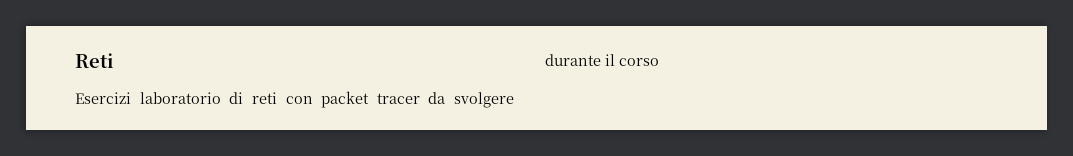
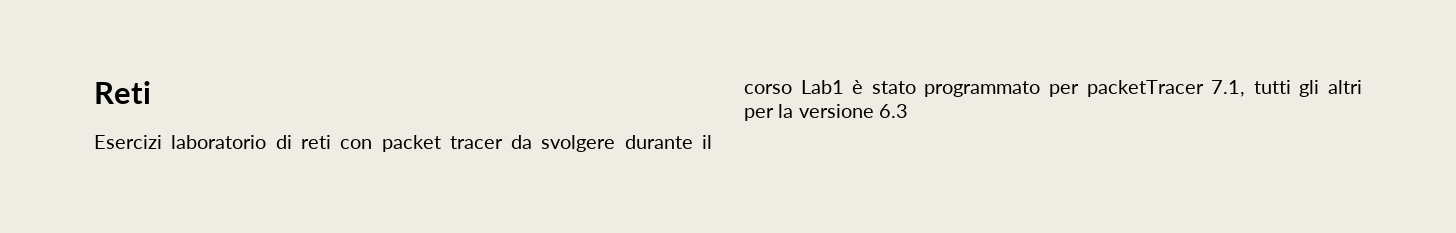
- Esercizi laboratorio di reti con packet tracer da svolgere durante il corso
+ Esercizi laboratorio di reti con packet tracer da svolgere durante il corso Lab1 è stato programmato per packetTracer 7.1, tutti gli altri per la versione 6.3

